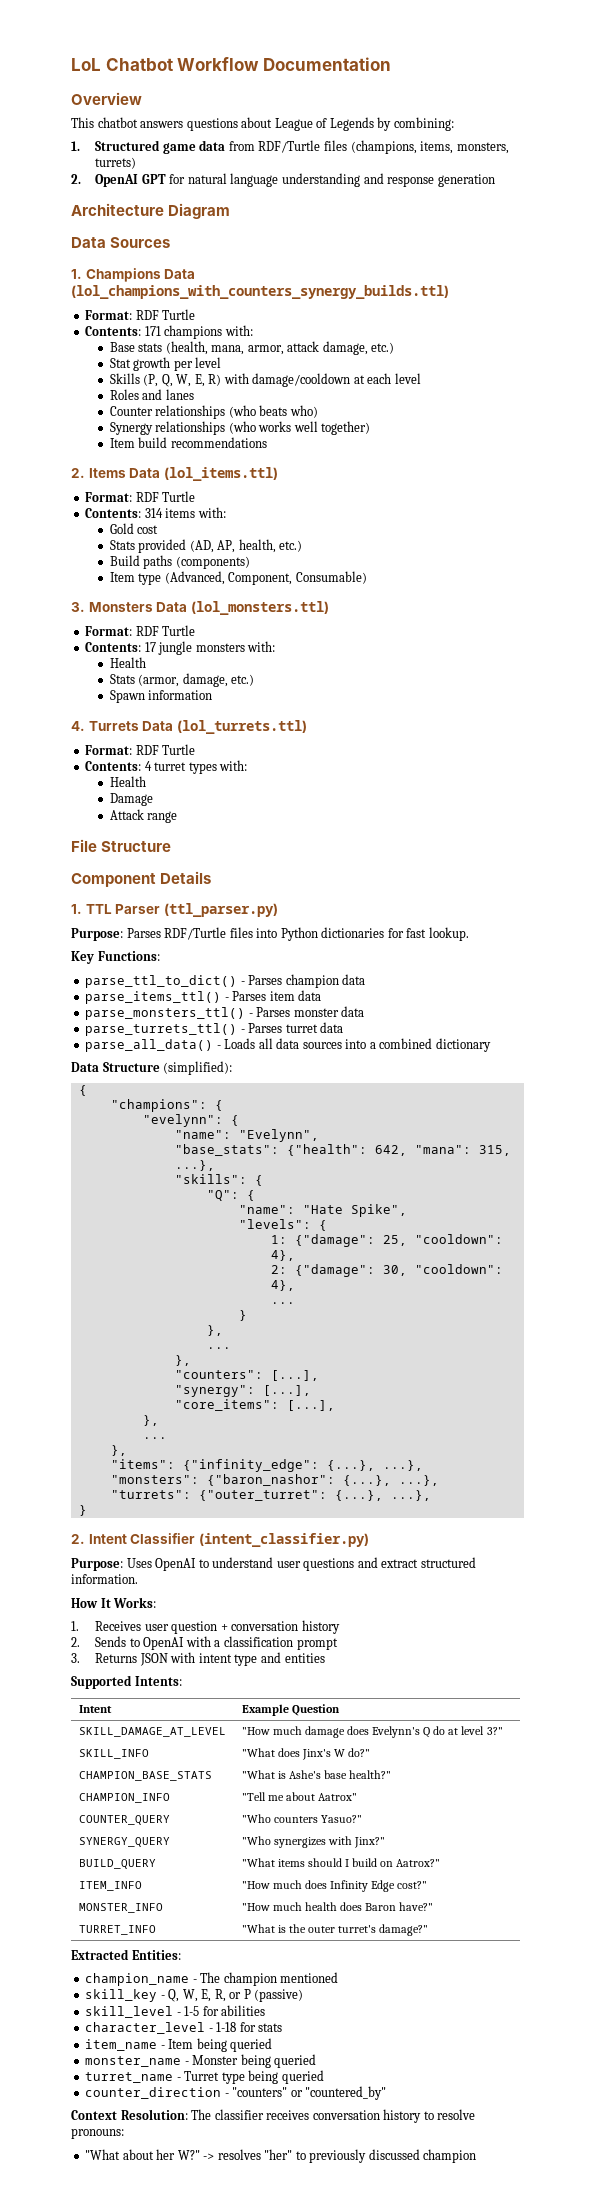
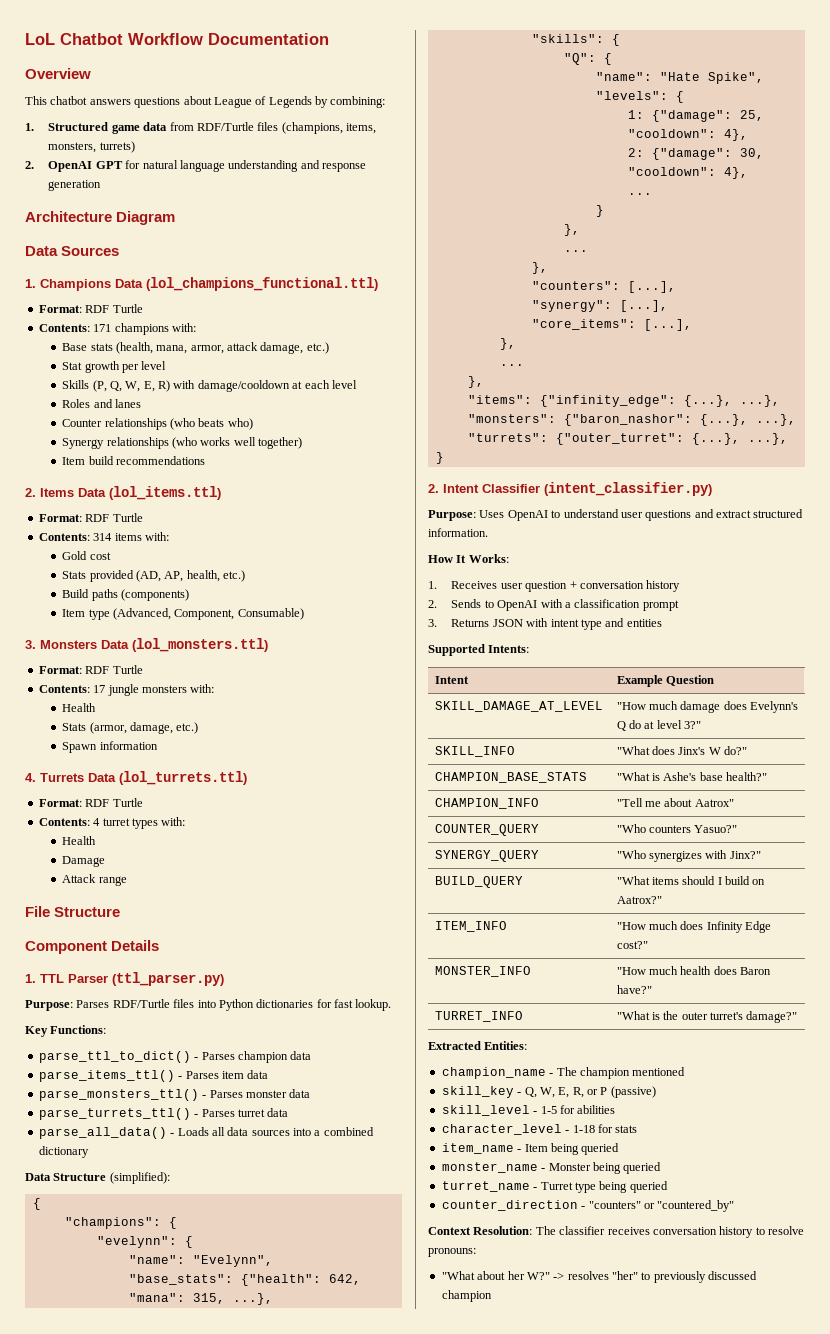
- 1. Champions Data (lol_champions_with_counters_synergy_builds.ttl)
+ 1. Champions Data (lol_champions_functional.ttl)

